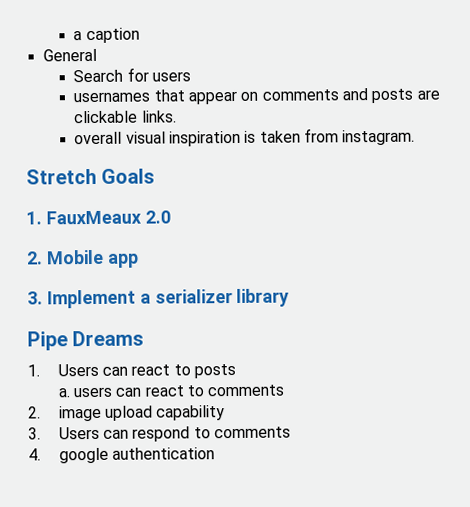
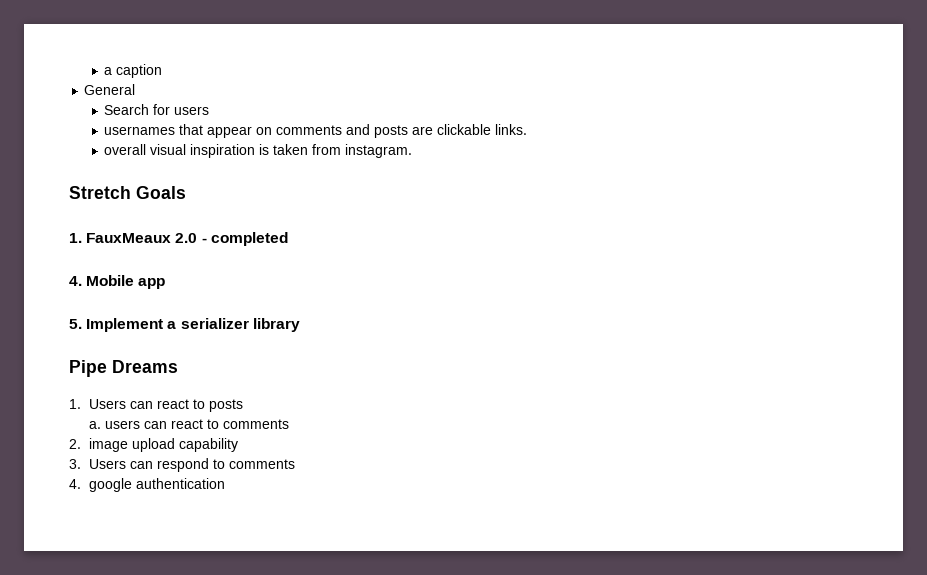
- 1. FauxMeaux 2.0
- 2. Mobile app
+ 1. FauxMeaux 2.0 - completed
+ 4. Mobile app
- 3. Implement a serializer library
+ 5. Implement a serializer library

